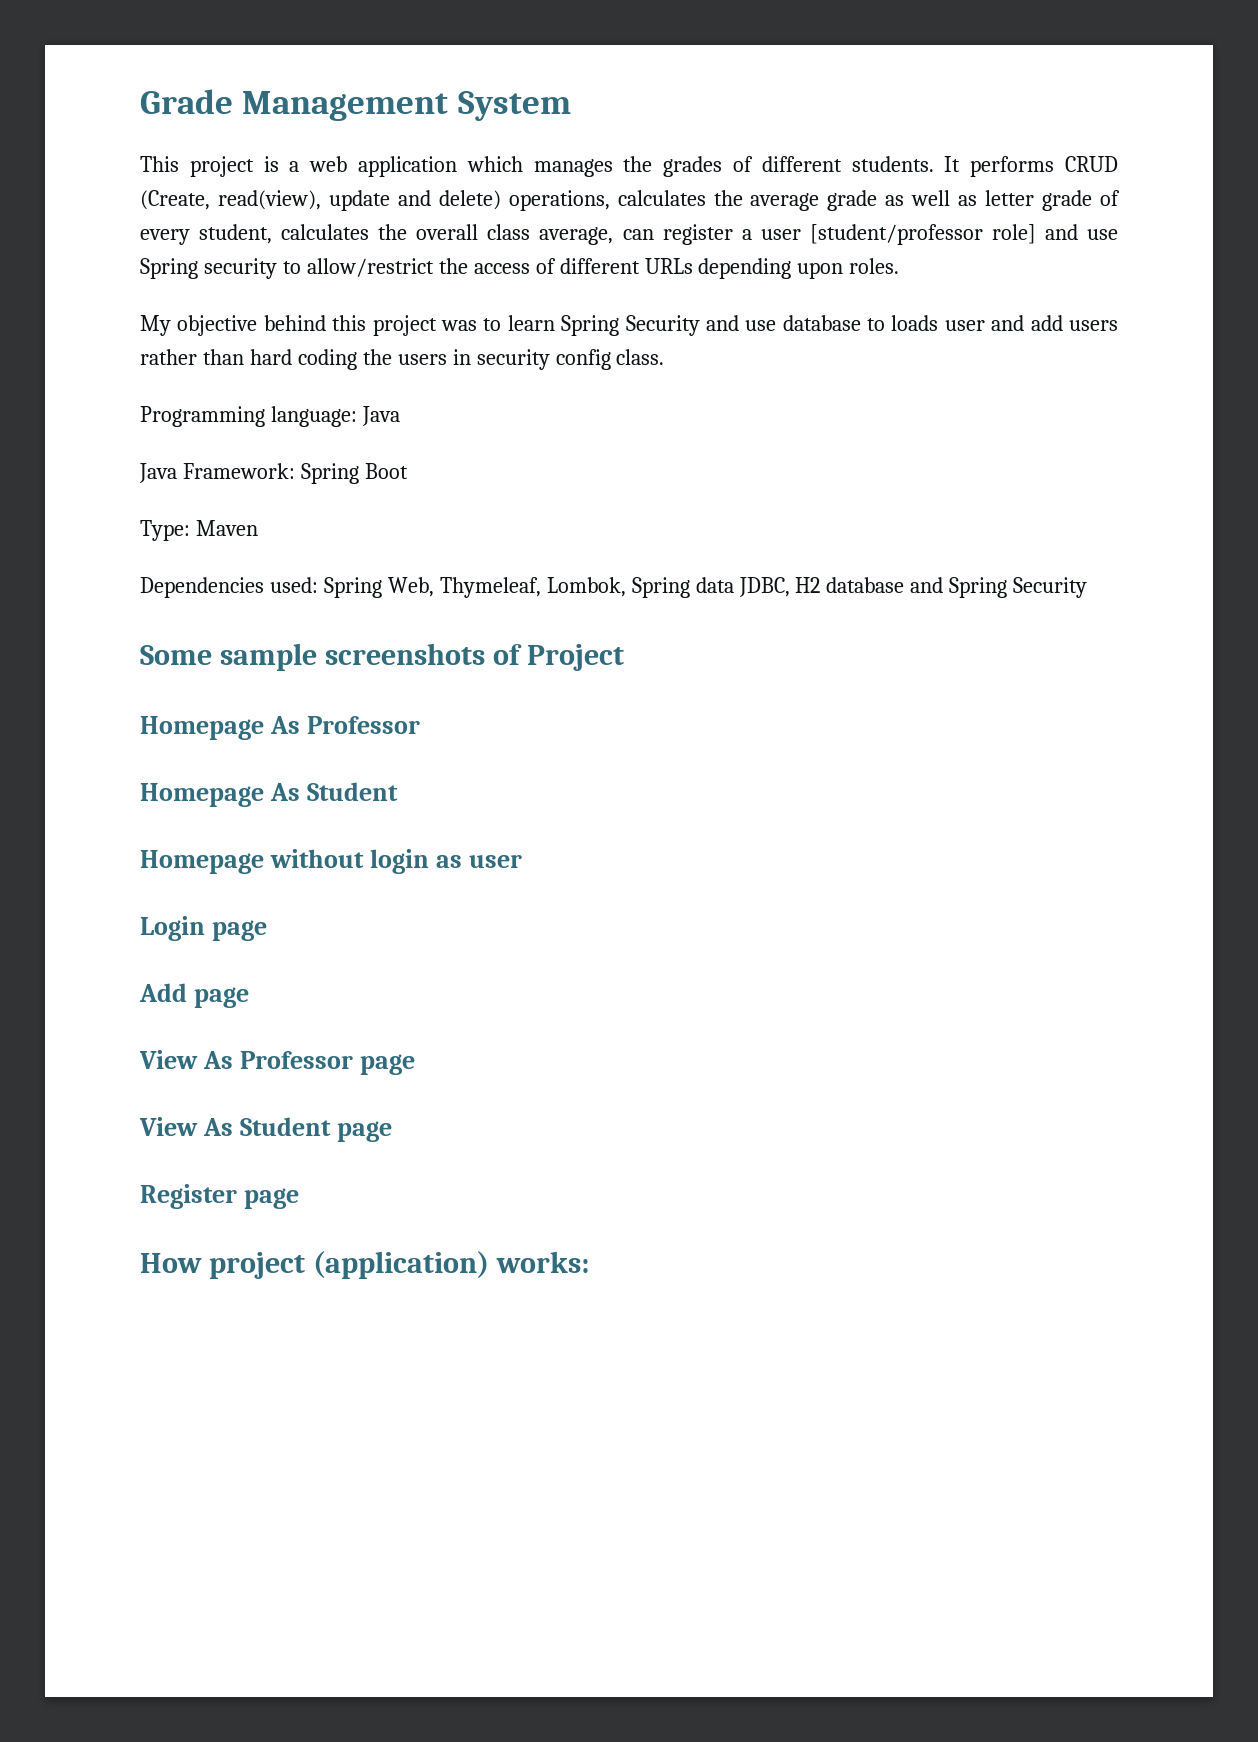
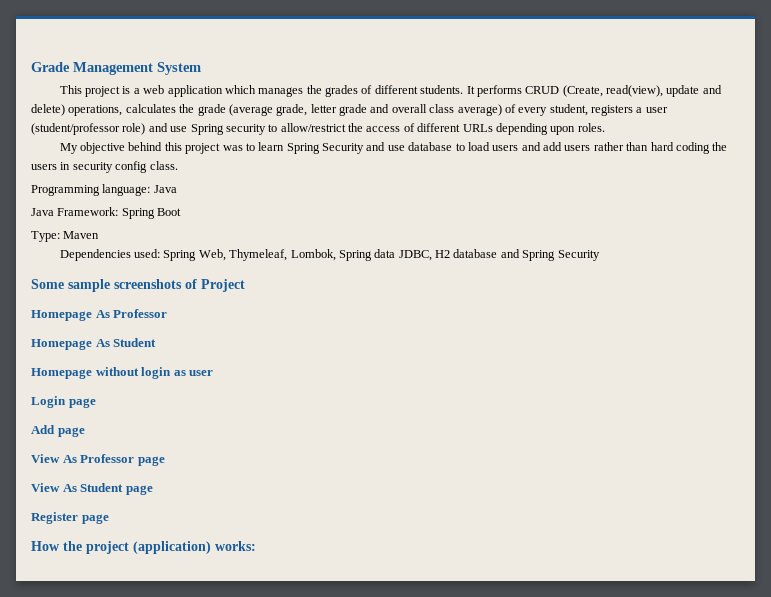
- It performs CRUD (Create, read(view), update and delete) operations, calculates the average grade as well as letter grade of every student, calculates the overall class average, can register a user [student/professor role] and use Spring security to allow/restrict the access of different URLs depending upon roles.
+ It performs CRUD (Create, read(view), update and delete) operations, calculates the grade (average grade, letter grade and overall class average) of every student, registers a user (student/professor role) and use Spring security to allow/restrict the access of different URLs depending upon roles.
- My objective behind this project was to learn Spring Security and use database to loads user and add users rather than hard coding the users in security config class.
+ My objective behind this project was to learn Spring Security and use database to load users and add users rather than hard coding the users in security config class.
- How project (application) works:
+ How the project (application) works:

